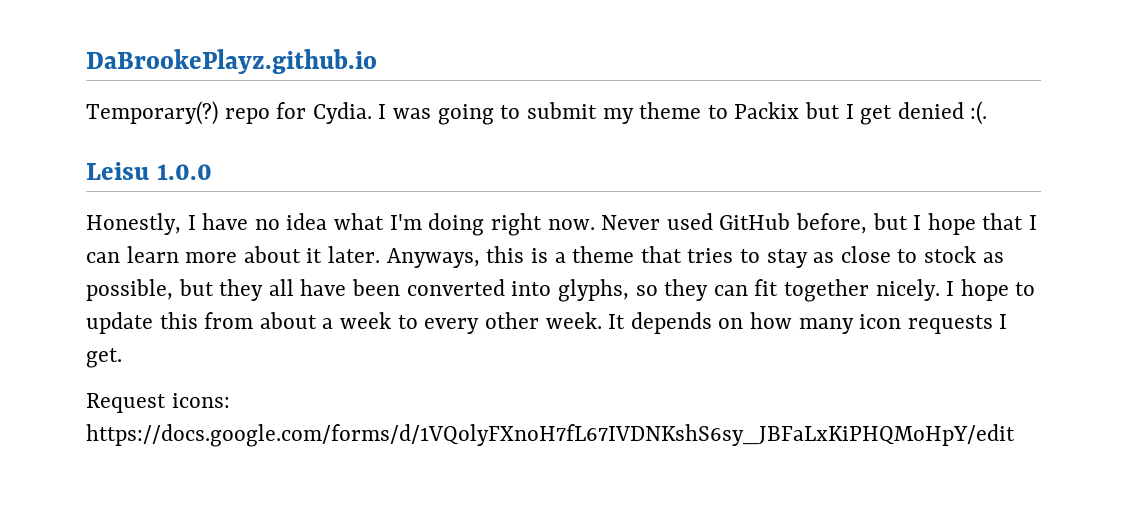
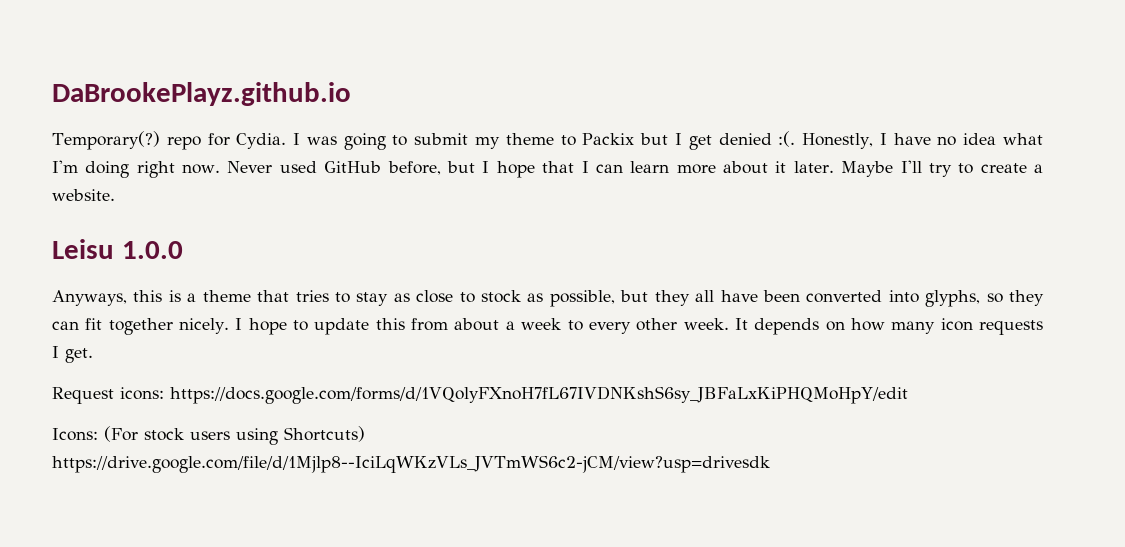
- I was going to submit my theme to Packix but I get denied :(.
- Leisu 1.0.0
- Honestly, I have no idea what I'm doing right now.
+ I was going to submit my theme to Packix but I get denied :(. Honestly, I have no idea what I'm doing right now.
- Never used GitHub before, but I hope that I can learn more about it later. Anyways, this is a theme that tries to stay as close to stock as possible, but they all have been converted into glyphs, so they can fit together nicely.
+ Never used GitHub before, but I hope that I can learn more about it later. Maybe I'll try to create a website.
+ Leisu 1.0.0
+ Anyways, this is a theme that tries to stay as close to stock as possible, but they all have been converted into glyphs, so they can fit together nicely.
+ Icons: (For stock users using Shortcuts) https://drive.google.com/file/d/1Mjlp8--IciLqWKzVLs_JVTmWS6c2-jCM/view?usp=drivesdk

